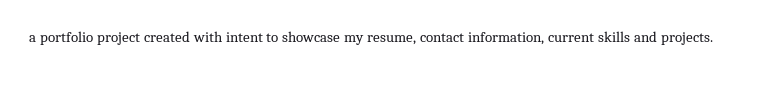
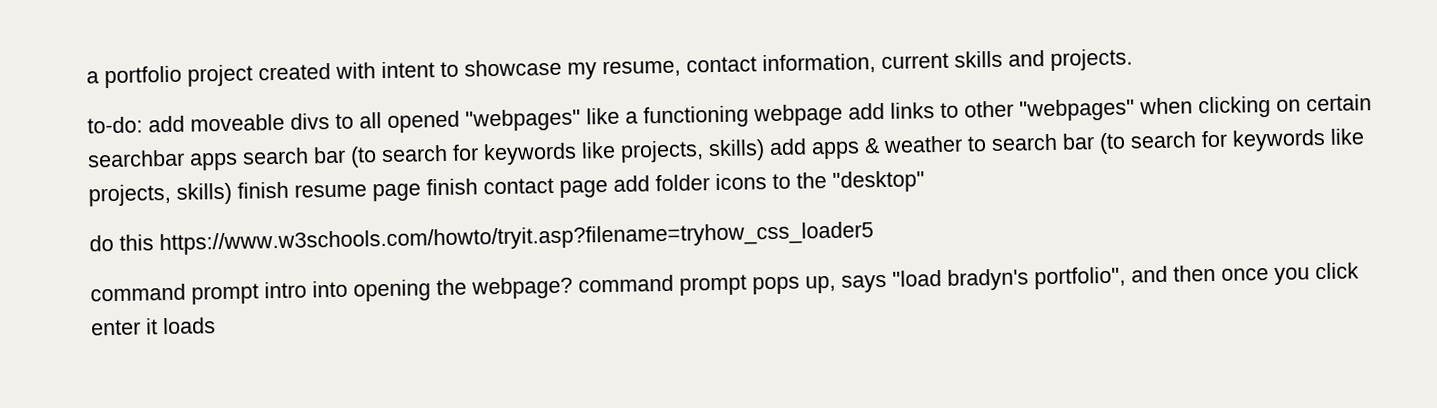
+ to-do: add moveable divs to all opened "webpages" like a functioning webpage add links to other "webpages" when clicking on certain searchbar apps search bar (to search for keywords like projects, skills) add apps & weather to search bar (to search for keywords like projects, skills) finish resume page finish contact page add folder icons to the "desktop"
+ do this https://www.w3schools.com/howto/tryit.asp?filename=tryhow_css_loader5
+ command prompt intro into opening the webpage? command prompt pops up, says "load bradyn's portfolio", and then once you click enter it loads

